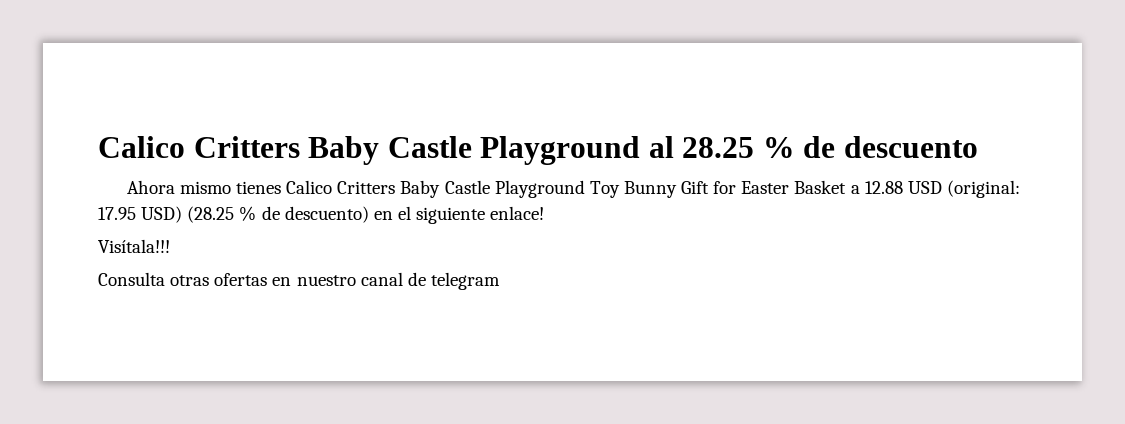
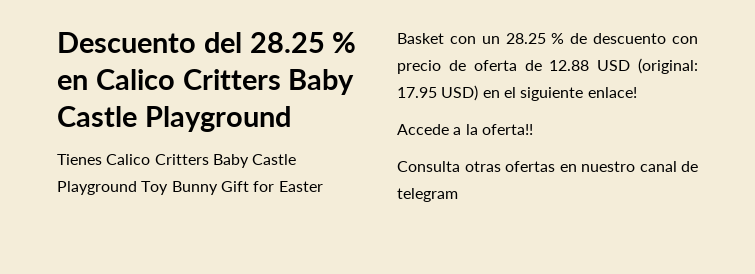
- Calico Critters Baby Castle Playground al 28.25 % de descuento
- Ahora mismo tienes Calico Critters Baby Castle Playground Toy Bunny Gift for Easter Basket a 12.88 USD (original: 17.95 USD) (28.25 % de descuento) en el siguiente enlace!
+ Descuento del 28.25 % en Calico Critters Baby Castle Playground
+ Tienes Calico Critters Baby Castle Playground Toy Bunny Gift for Easter Basket con un 28.25 % de descuento con precio de oferta de 12.88 USD (original: 17.95 USD) en el siguiente enlace!
- Visítala!!!
+ Accede a la oferta!!

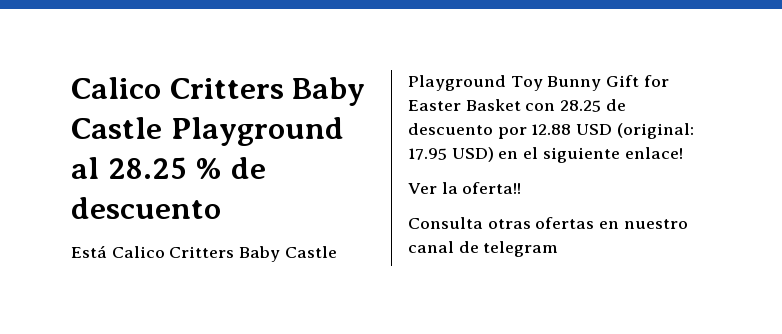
- Descuento del 28.25 % en Calico Critters Baby Castle Playground
- Tienes Calico Critters Baby Castle Playground Toy Bunny Gift for Easter Basket con un 28.25 % de descuento con precio de oferta de 12.88 USD (original: 17.95 USD) en el siguiente enlace!
+ Calico Critters Baby Castle Playground al 28.25 % de descuento
+ Está Calico Critters Baby Castle Playground Toy Bunny Gift for Easter Basket con 28.25 de descuento por 12.88 USD (original: 17.95 USD) en el siguiente enlace!
- Accede a la oferta!!
+ Ver la oferta!!

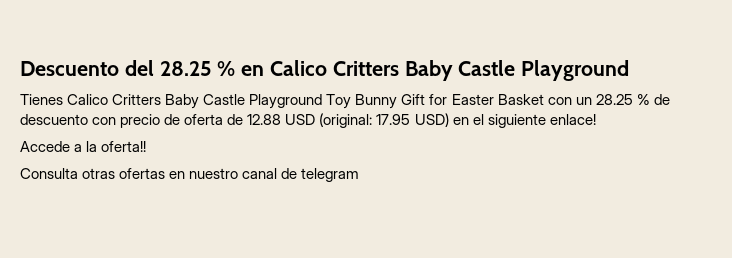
- Calico Critters Baby Castle Playground al 28.25 % de descuento
- Está Calico Critters Baby Castle Playground Toy Bunny Gift for Easter Basket con 28.25 de descuento por 12.88 USD (original: 17.95 USD) en el siguiente enlace!
+ Descuento del 28.25 % en Calico Critters Baby Castle Playground
+ Tienes Calico Critters Baby Castle Playground Toy Bunny Gift for Easter Basket con un 28.25 % de descuento con precio de oferta de 12.88 USD (original: 17.95 USD) en el siguiente enlace!
- Ver la oferta!!
+ Accede a la oferta!!

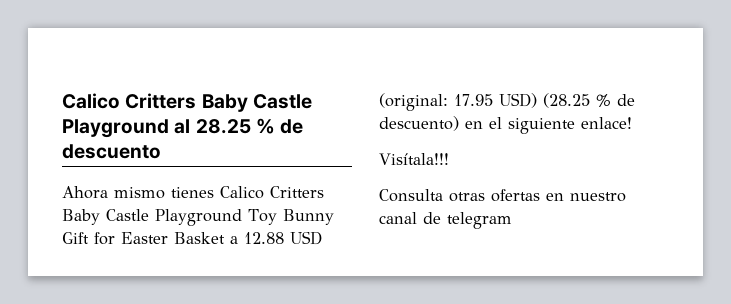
- Descuento del 28.25 % en Calico Critters Baby Castle Playground
- Tienes Calico Critters Baby Castle Playground Toy Bunny Gift for Easter Basket con un 28.25 % de descuento con precio de oferta de 12.88 USD (original: 17.95 USD) en el siguiente enlace!
+ Calico Critters Baby Castle Playground al 28.25 % de descuento
+ Ahora mismo tienes Calico Critters Baby Castle Playground Toy Bunny Gift for Easter Basket a 12.88 USD (original: 17.95 USD) (28.25 % de descuento) en el siguiente enlace!
- Accede a la oferta!!
+ Visítala!!!

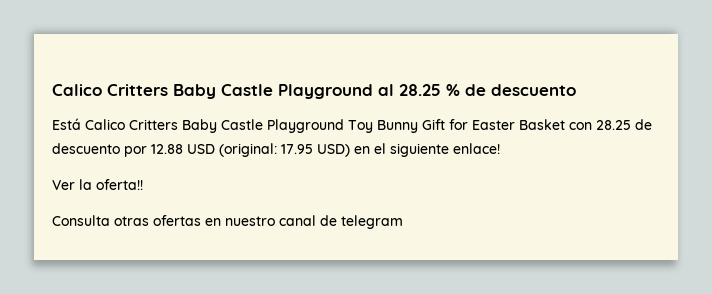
- Ahora mismo tienes Calico Critters Baby Castle Playground Toy Bunny Gift for Easter Basket a 12.88 USD (original: 17.95 USD) (28.25 % de descuento) en el siguiente enlace!
+ Está Calico Critters Baby Castle Playground Toy Bunny Gift for Easter Basket con 28.25 de descuento por 12.88 USD (original: 17.95 USD) en el siguiente enlace!
- Visítala!!!
+ Ver la oferta!!

